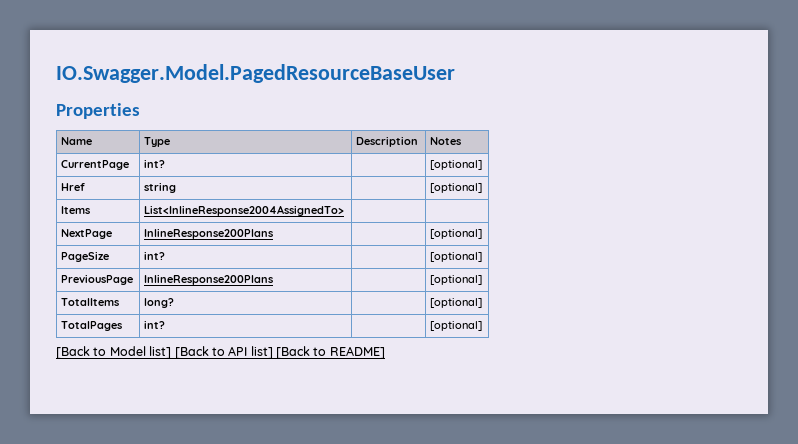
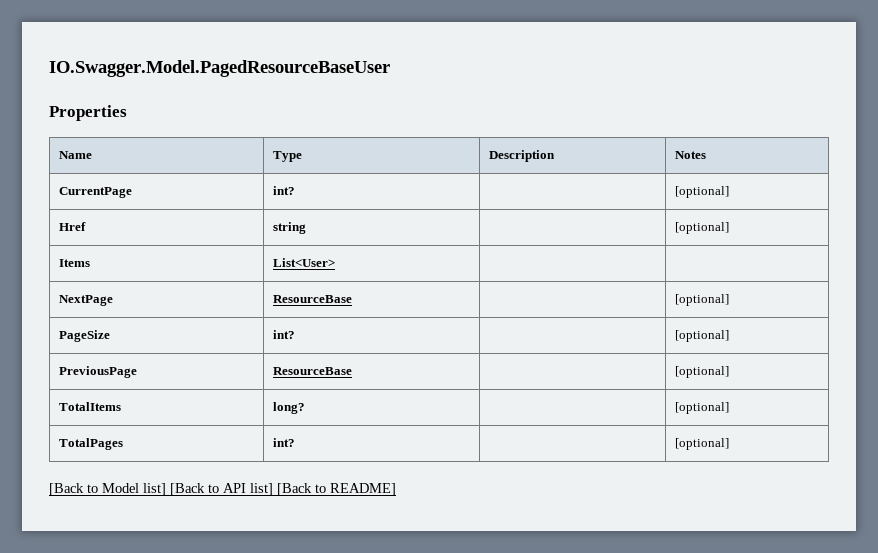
- Items | List<InlineResponse2004AssignedTo> | |
+ Items | List<User> | |
- NextPage | InlineResponse200Plans | | [optional]
+ NextPage | ResourceBase | | [optional]
- PreviousPage | InlineResponse200Plans | | [optional]
+ PreviousPage | ResourceBase | | [optional]

